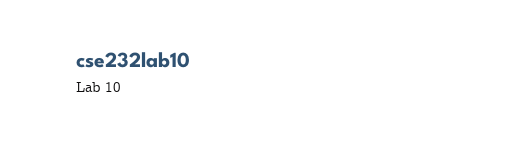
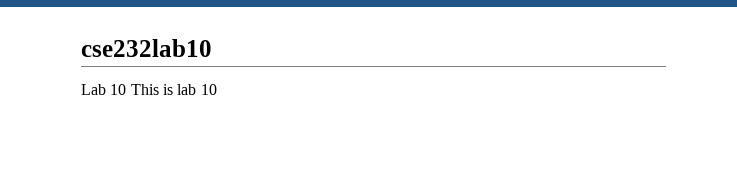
- Lab 10
+ Lab 10 This is lab 10

